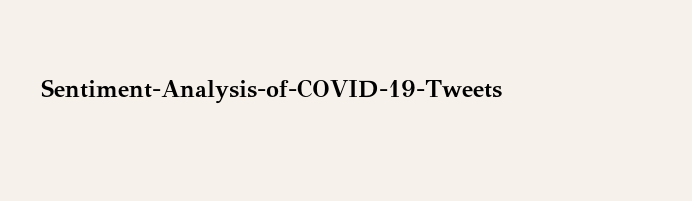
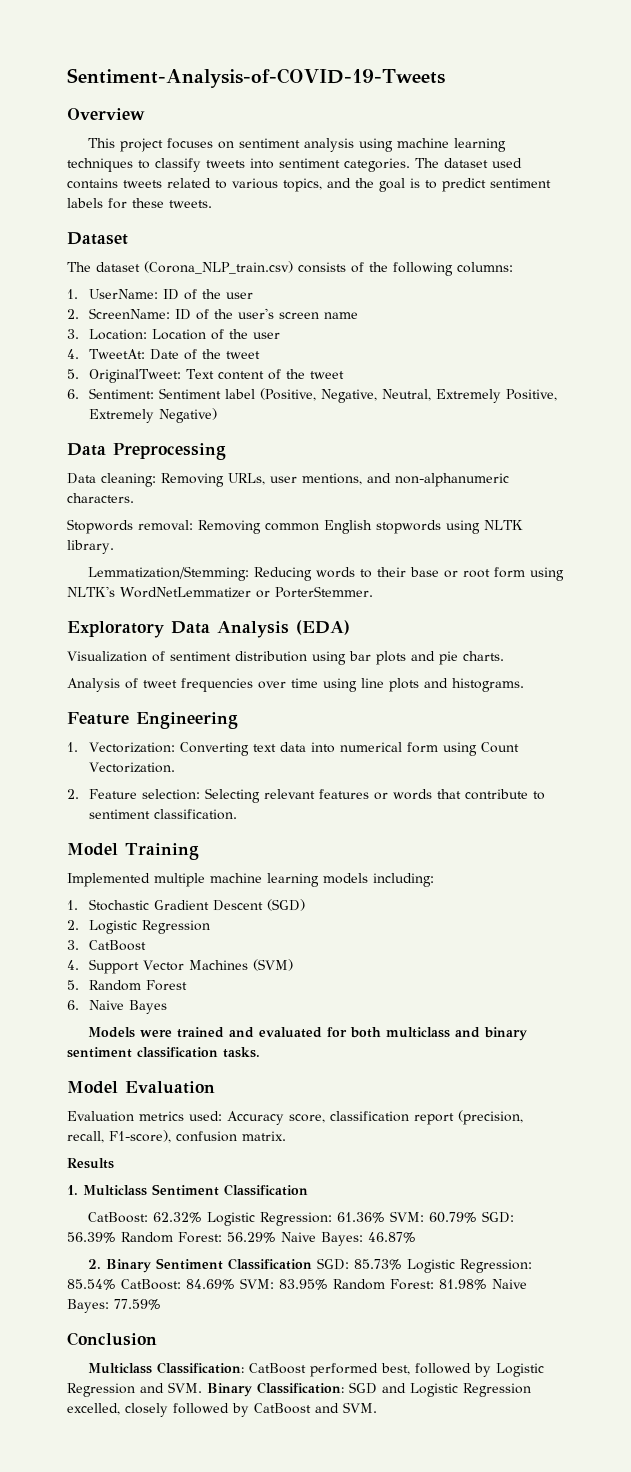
+ Overview
+ This project focuses on sentiment analysis using machine learning techniques to classify tweets into sentiment categories. The dataset used contains tweets related to various topics, and the goal is to predict sentiment labels for these tweets.
+ Dataset
+ The dataset (Corona_NLP_train.csv) consists of the following columns:
+ 1. UserName: ID of the user
+ 2. ScreenName: ID of the user's screen name
+ 3. Location: Location of the user
+ 4. TweetAt: Date of the tweet
+ 5. OriginalTweet: Text content of the tweet
+ 6. Sentiment: Sentiment label (Positive, Negative, Neutral, Extremely Positive, Extremely Negative)
+ Data Preprocessing
+ Data cleaning: Removing URLs, user mentions, and non-alphanumeric characters.
+ Stopwords removal: Removing common English stopwords using NLTK library.
+ Lemmatization/Stemming: Reducing words to their base or root form using NLTK's WordNetLemmatizer or PorterStemmer.
+ Exploratory Data Analysis (EDA)
+ Visualization of sentiment distribution using bar plots and pie charts.
+ Analysis of tweet frequencies over time using line plots and histograms.
+ Feature Engineering
+ 1. Vectorization: Converting text data into numerical form using Count Vectorization.
+ 2. Feature selection: Selecting relevant features or words that contribute to sentiment classification.
+ Model Training
+ Implemented multiple machine learning models including:
+ 1. Stochastic Gradient Descent (SGD)
+ 2. Logistic Regression
+ 3. CatBoost
+ 4. Support Vector Machines (SVM)
+ 5. Random Forest
+ 6. Naive Bayes
+ Models were trained and evaluated for both multiclass and binary sentiment classification tasks.
+ Model Evaluation
+ Evaluation metrics used: Accuracy score, classification report (precision, recall, F1-score), confusion matrix.
+ Results
+ 1. Multiclass Sentiment Classification
+ CatBoost: 62.32% Logistic Regression: 61.36% SVM: 60.79% SGD: 56.39% Random Forest: 56.29% Naive Bayes: 46.87%
+ 2. Binary Sentiment Classification SGD: 85.73% Logistic Regression: 85.54% CatBoost: 84.69% SVM: 83.95% Random Forest: 81.98% Naive Bayes: 77.59%
+ Conclusion
+ Multiclass Classification: CatBoost performed best, followed by Logistic Regression and SVM. Binary Classification: SGD and Logistic Regression excelled, closely followed by CatBoost and SVM.

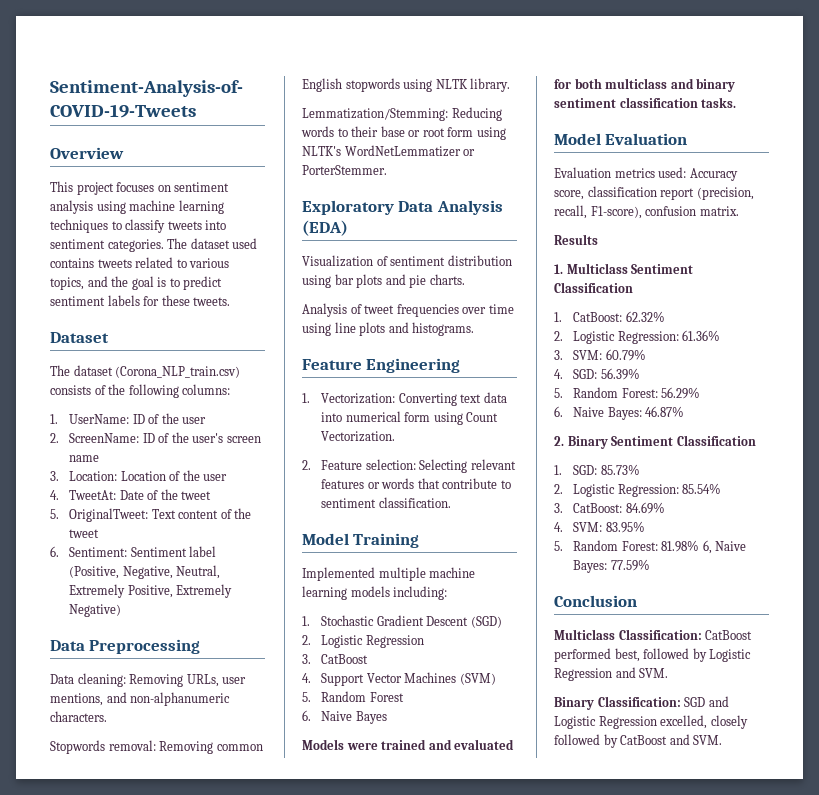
- CatBoost: 62.32% Logistic Regression: 61.36% SVM: 60.79% SGD: 56.39% Random Forest: 56.29% Naive Bayes: 46.87%
+ 1. CatBoost: 62.32%
+ 2. Logistic Regression: 61.36%
+ 3. SVM: 60.79%
+ 4. SGD: 56.39%
+ 5. Random Forest: 56.29%
+ 6. Naive Bayes: 46.87%
- 2. Binary Sentiment Classification SGD: 85.73% Logistic Regression: 85.54% CatBoost: 84.69% SVM: 83.95% Random Forest: 81.98% Naive Bayes: 77.59%
+ 2. Binary Sentiment Classification
+ 1. SGD: 85.73%
+ 2. Logistic Regression: 85.54%
+ 3. CatBoost: 84.69%
+ 4. SVM: 83.95%
+ 5. Random Forest: 81.98% 6, Naive Bayes: 77.59%
- Multiclass Classification: CatBoost performed best, followed by Logistic Regression and SVM. Binary Classification: SGD and Logistic Regression excelled, closely followed by CatBoost and SVM.
+ Multiclass Classification: CatBoost performed best, followed by Logistic Regression and SVM.
+ Binary Classification: SGD and Logistic Regression excelled, closely followed by CatBoost and SVM.

